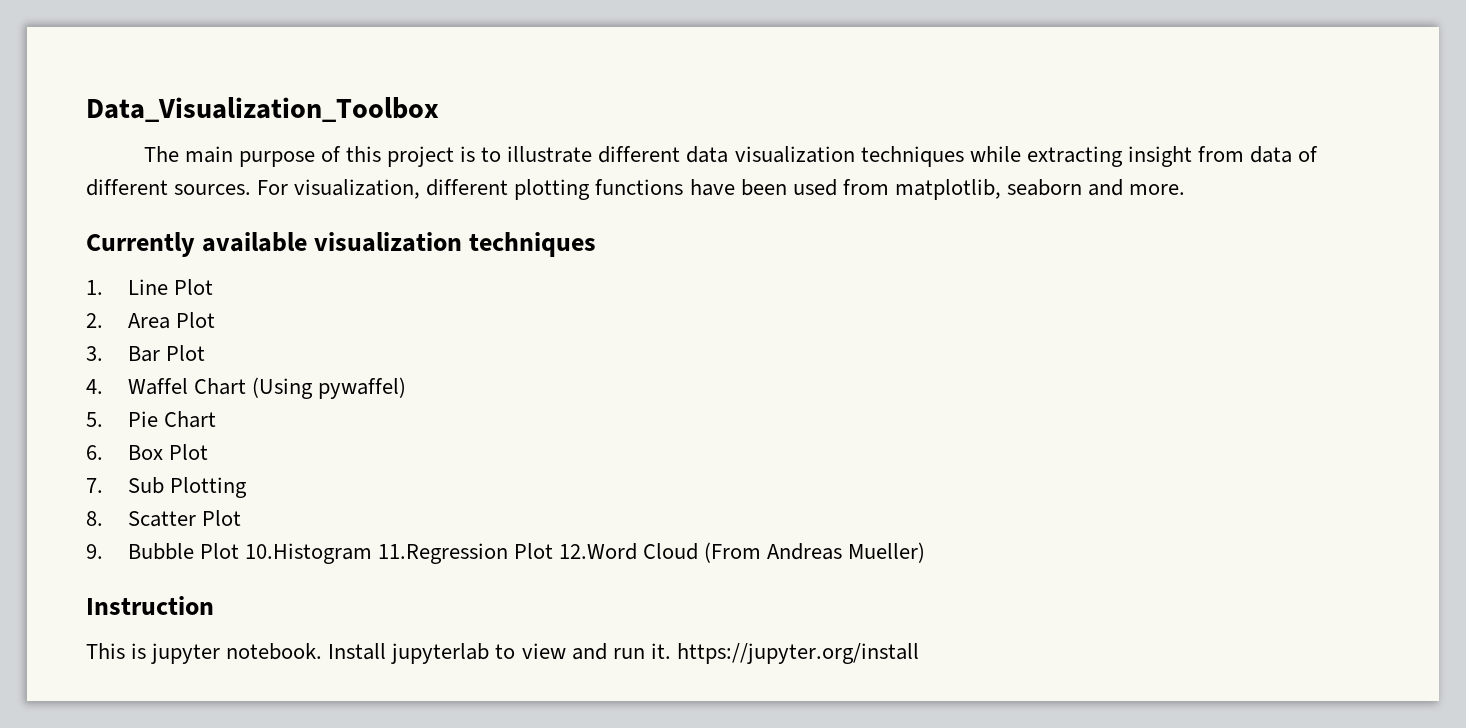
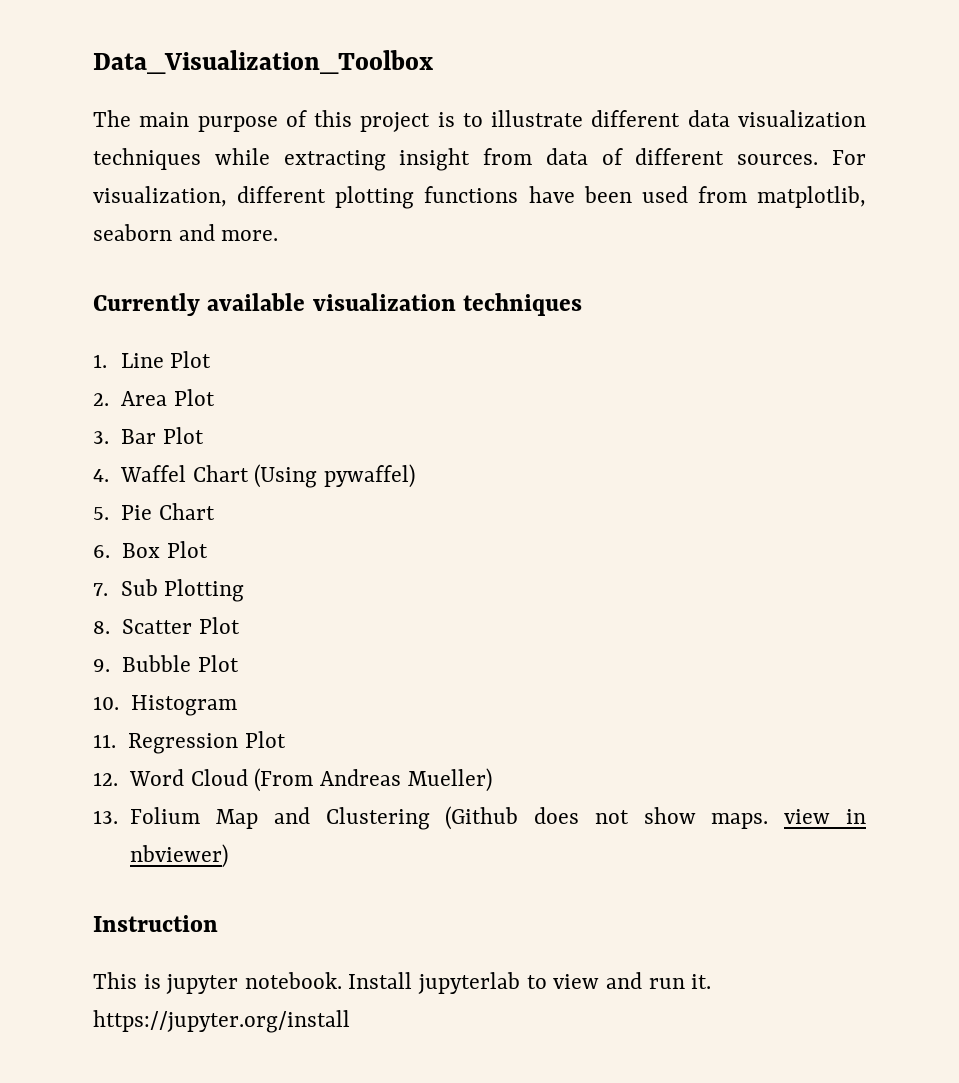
- 9. Bubble Plot 10.Histogram 11.Regression Plot 12.Word Cloud (From Andreas Mueller)
+ 9. Bubble Plot
+ 10. Histogram
+ 11. Regression Plot
+ 12. Word Cloud (From Andreas Mueller)
+ 13. Folium Map and Clustering (Github does not show maps. view in nbviewer)

